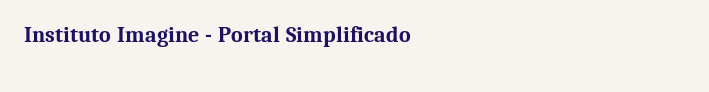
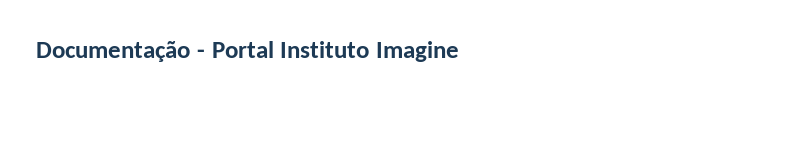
- Instituto Imagine - Portal Simplificado
+ Documentação - Portal Instituto Imagine

